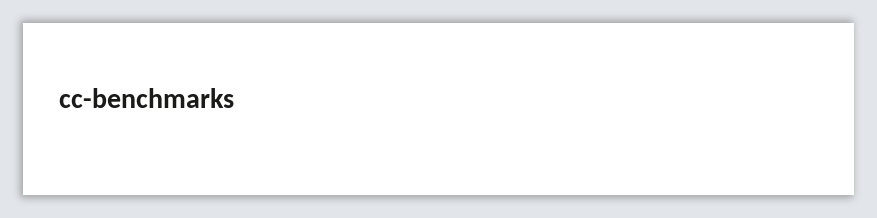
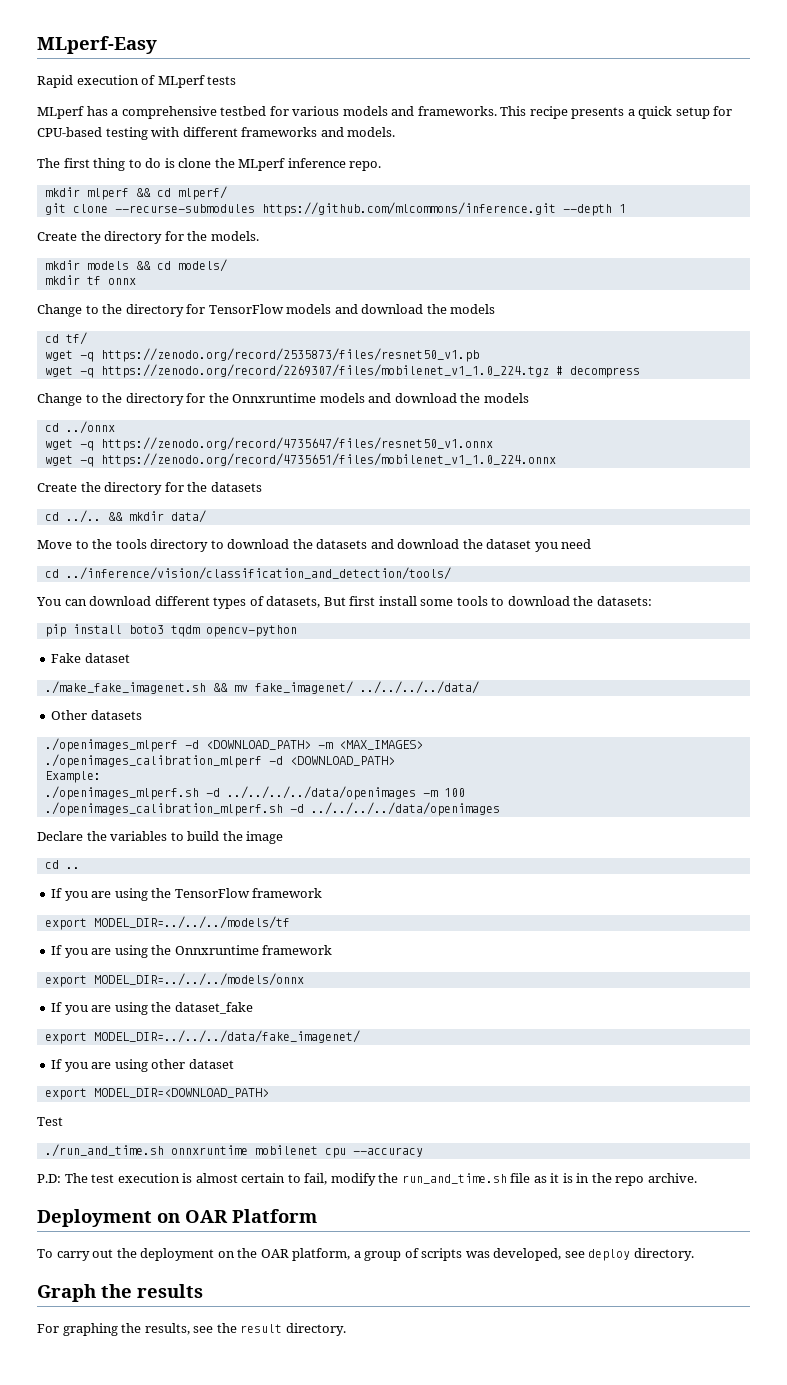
- cc-benchmarks
+ MLperf-Easy
+ Rapid execution of MLperf tests
+ MLperf has a comprehensive testbed for various models and frameworks. This recipe presents a quick setup for CPU-based testing with different frameworks and models.
+ The first thing to do is clone the MLperf inference repo.
+ mkdir mlperf && cd mlperf/
+ git clone --recurse-submodules https://github.com/mlcommons/inference.git --depth 1
+ Create the directory for the models.
+ mkdir models && cd models/
+ mkdir tf onnx
+ Change to the directory for TensorFlow models and download the models
+ cd tf/
+ wget -q https://zenodo.org/record/2535873/files/resnet50_v1.pb
+ wget -q https://zenodo.org/record/2269307/files/mobilenet_v1_1.0_224.tgz # decompress
+ Change to the directory for the Onnxruntime models and download the models
+ cd ../onnx
+ wget -q https://zenodo.org/record/4735647/files/resnet50_v1.onnx
+ wget -q https://zenodo.org/record/4735651/files/mobilenet_v1_1.0_224.onnx
+ Create the directory for the datasets
+ cd ../.. && mkdir data/
+ Move to the tools directory to download the datasets and download the dataset you need
+ cd ../inference/vision/classification_and_detection/tools/
+ You can download different types of datasets, But first install some tools to download the datasets:
+ pip install boto3 tqdm opencv-python
+ Fake dataset
+ ./make_fake_imagenet.sh && mv fake_imagenet/ ../../../../data/
+ Other datasets
+ ./openimages_mlperf -d <DOWNLOAD_PATH> -m <MAX_IMAGES>
+ ./openimages_calibration_mlperf -d <DOWNLOAD_PATH>
+ Example:
+ ./openimages_mlperf.sh -d ../../../../data/openimages -m 100
+ ./openimages_calibration_mlperf.sh -d ../../../../data/openimages
+ Declare the variables to build the image
+ cd ..
+ If you are using the TensorFlow framework
+ export MODEL_DIR=../../../models/tf
+ If you are using the Onnxruntime framework
+ export MODEL_DIR=../../../models/onnx
+ If you are using the dataset_fake
+ export MODEL_DIR=../../../data/fake_imagenet/
+ If you are using other dataset
+ export MODEL_DIR=<DOWNLOAD_PATH>
+ Test
+ ./run_and_time.sh onnxruntime mobilenet cpu --accuracy
+ P.D: The test execution is almost certain to fail, modify the run_and_time.sh file as it is in the repo archive.
+ Deployment on OAR Platform
+ To carry out the deployment on the OAR platform, a group of scripts was developed, see deploy directory.
+ Graph the results
+ For graphing the results, see the result directory.

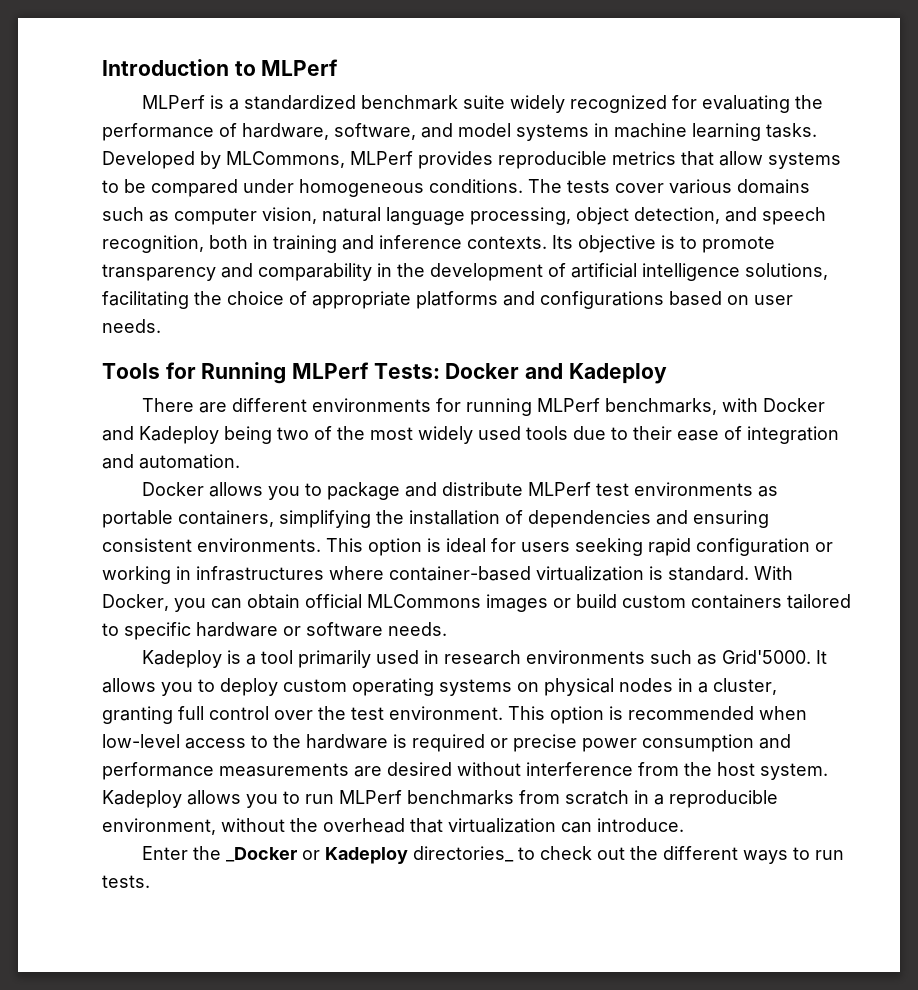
- MLperf-Easy
- Rapid execution of MLperf tests
- MLperf has a comprehensive testbed for various models and frameworks. This recipe presents a quick setup for CPU-based testing with different frameworks and models.
- The first thing to do is clone the MLperf inference repo.
- mkdir mlperf && cd mlperf/
- git clone --recurse-submodules https://github.com/mlcommons/inference.git --depth 1
- Create the directory for the models.
- mkdir models && cd models/
- mkdir tf onnx
- Change to the directory for TensorFlow models and download the models
- cd tf/
- wget -q https://zenodo.org/record/2535873/files/resnet50_v1.pb
- wget -q https://zenodo.org/record/2269307/files/mobilenet_v1_1.0_224.tgz # decompress
- Change to the directory for the Onnxruntime models and download the models
- cd ../onnx
- wget -q https://zenodo.org/record/4735647/files/resnet50_v1.onnx
- wget -q https://zenodo.org/record/4735651/files/mobilenet_v1_1.0_224.onnx
- Create the directory for the datasets
- cd ../.. && mkdir data/
- Move to the tools directory to download the datasets and download the dataset you need
- cd ../inference/vision/classification_and_detection/tools/
- You can download different types of datasets, But first install some tools to download the datasets:
- pip install boto3 tqdm opencv-python
- Fake dataset
- ./make_fake_imagenet.sh && mv fake_imagenet/ ../../../../data/
- Other datasets
- ./openimages_mlperf -d <DOWNLOAD_PATH> -m <MAX_IMAGES>
- ./openimages_calibration_mlperf -d <DOWNLOAD_PATH>
- Example:
- ./openimages_mlperf.sh -d ../../../../data/openimages -m 100
- ./openimages_calibration_mlperf.sh -d ../../../../data/openimages
- Declare the variables to build the image
- cd ..
- If you are using the TensorFlow framework
- export MODEL_DIR=../../../models/tf
- If you are using the Onnxruntime framework
- export MODEL_DIR=../../../models/onnx
- If you are using the dataset_fake
- export MODEL_DIR=../../../data/fake_imagenet/
- If you are using other dataset
- export MODEL_DIR=<DOWNLOAD_PATH>
- Test
- ./run_and_time.sh onnxruntime mobilenet cpu --accuracy
- P.D: The test execution is almost certain to fail, modify the run_and_time.sh file as it is in the repo archive.
- Deployment on OAR Platform
- To carry out the deployment on the OAR platform, a group of scripts was developed, see deploy directory.
- Graph the results
- For graphing the results, see the result directory.
+ Introduction to MLPerf
+ MLPerf is a standardized benchmark suite widely recognized for evaluating the performance of hardware, software, and model systems in machine learning tasks. Developed by MLCommons, MLPerf provides reproducible metrics that allow systems to be compared under homogeneous conditions. The tests cover various domains such as computer vision, natural language processing, object detection, and speech recognition, both in training and inference contexts. Its objective is to promote transparency and comparability in the development of artificial intelligence solutions, facilitating the choice of appropriate platforms and configurations based on user needs.
+ Tools for Running MLPerf Tests: Docker and Kadeploy
+ There are different environments for running MLPerf benchmarks, with Docker and Kadeploy being two of the most widely used tools due to their ease of integration and automation.
+ Docker allows you to package and distribute MLPerf test environments as portable containers, simplifying the installation of dependencies and ensuring consistent environments. This option is ideal for users seeking rapid configuration or working in infrastructures where container-based virtualization is standard. With Docker, you can obtain official MLCommons images or build custom containers tailored to specific hardware or software needs.
+ Kadeploy is a tool primarily used in research environments such as Grid'5000. It allows you to deploy custom operating systems on physical nodes in a cluster, granting full control over the test environment. This option is recommended when low-level access to the hardware is required or precise power consumption and performance measurements are desired without interference from the host system. Kadeploy allows you to run MLPerf benchmarks from scratch in a reproducible environment, without the overhead that virtualization can introduce.
+ Enter the _Docker or Kadeploy directories_ to check out the different ways to run tests.

